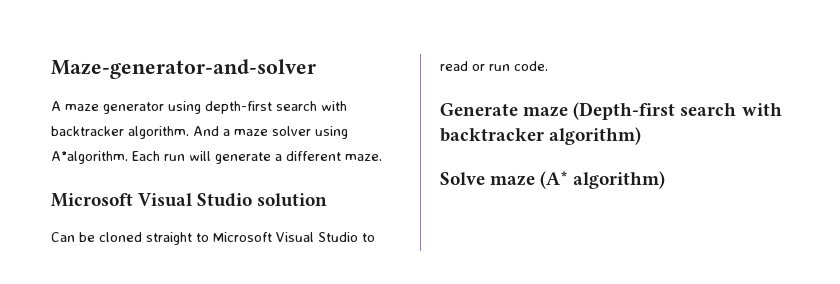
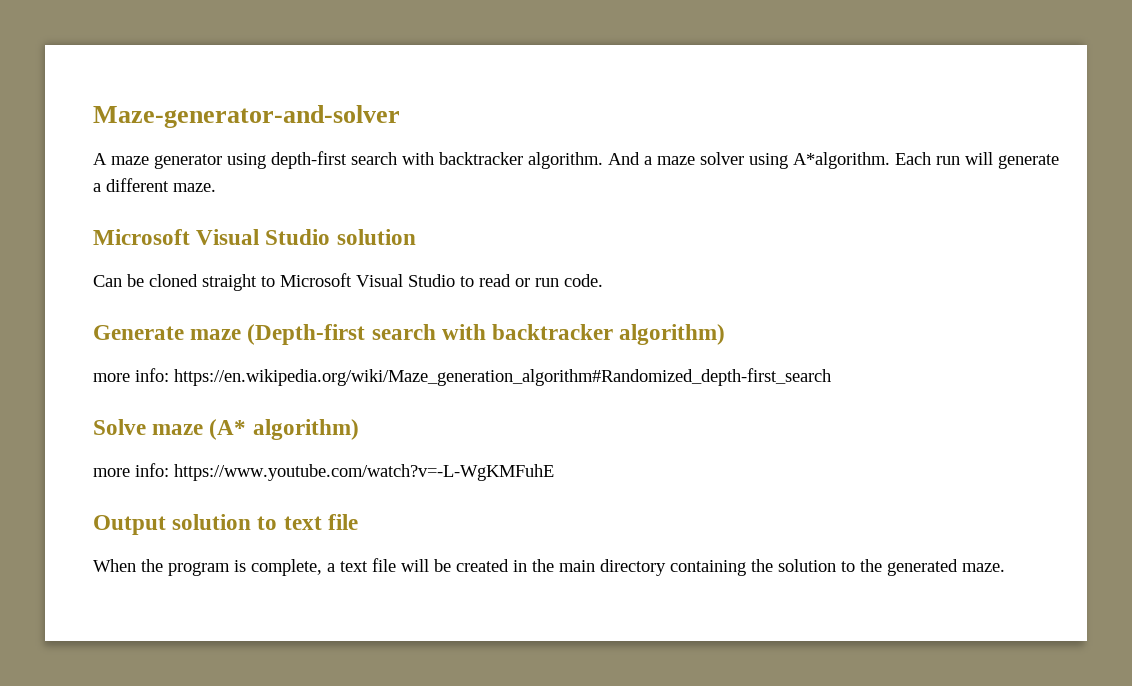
+ more info: https://en.wikipedia.org/wiki/Maze_generation_algorithm#Randomized_depth-first_search
+ more info: https://www.youtube.com/watch?v=-L-WgKMFuhE
+ Output solution to text file
+ When the program is complete, a text file will be created in the main directory containing the solution to the generated maze.

